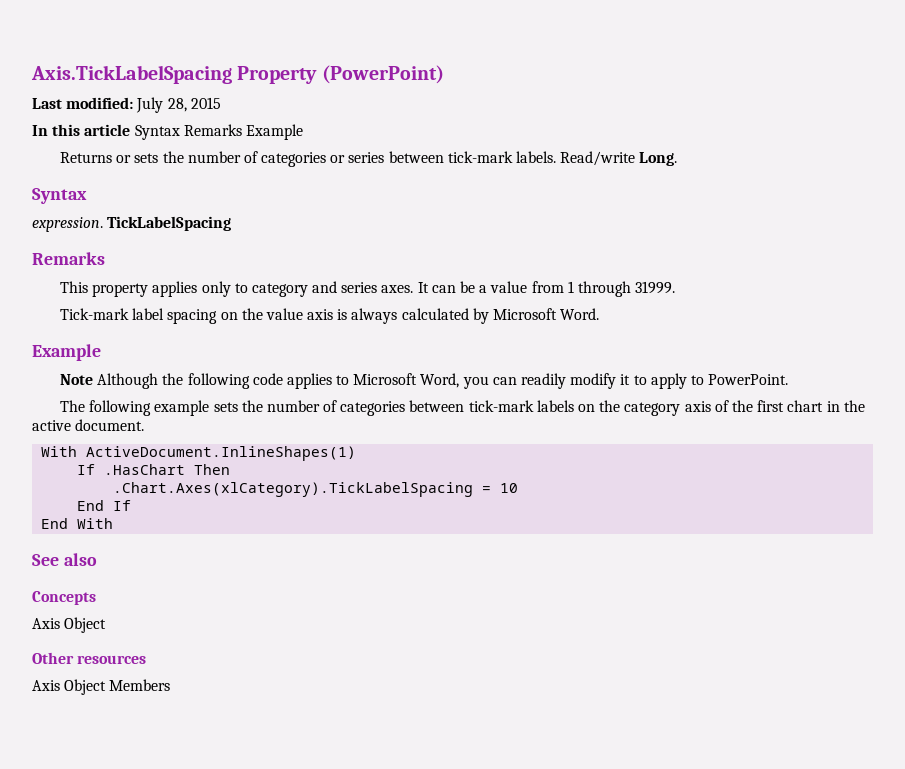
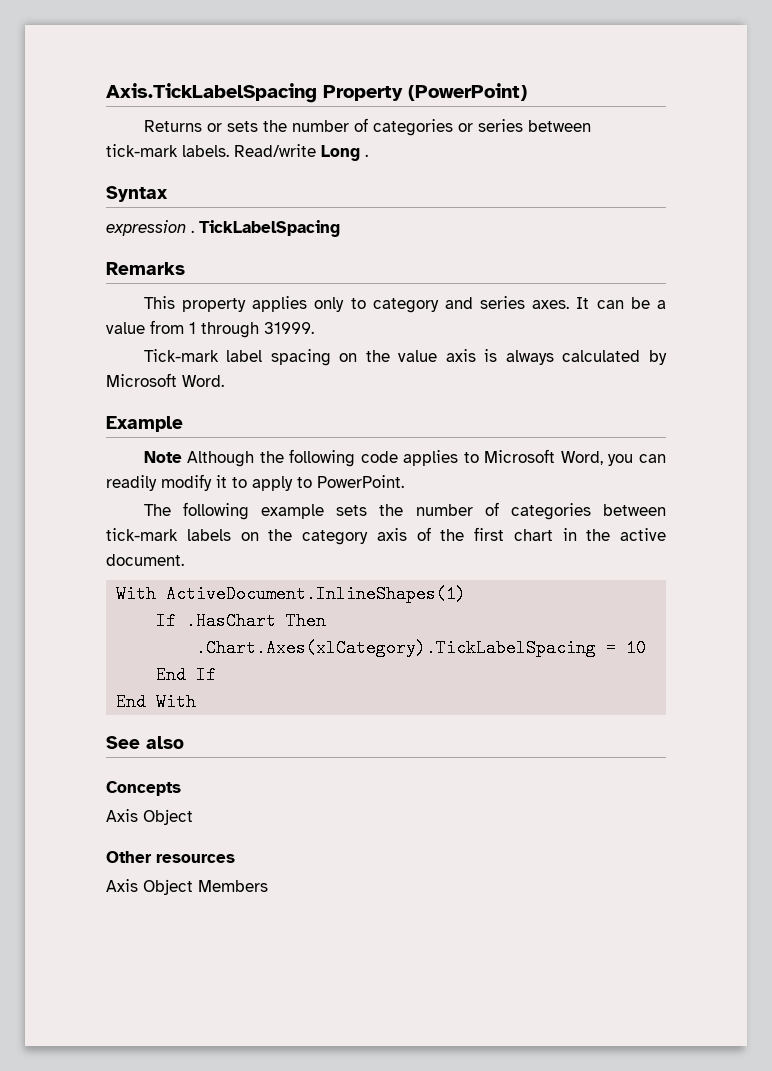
- Last modified: July 28, 2015
- In this article Syntax Remarks Example
- Read/write Long.
+ Read/write Long .
- expression.
+ expression .

